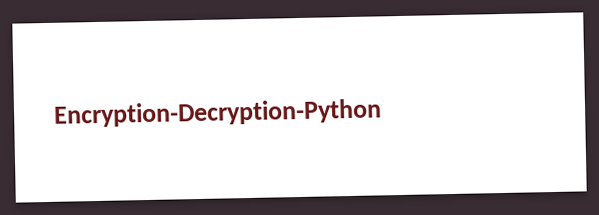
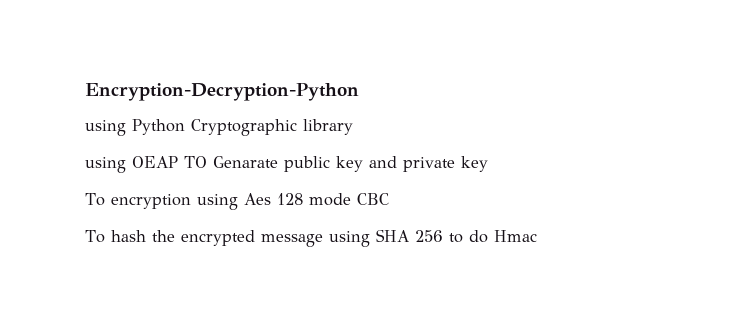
+ using Python Cryptographic library
+ using OEAP TO Genarate public key and private key
+ To encryption using Aes 128 mode CBC
+ To hash the encrypted message using SHA 256 to do Hmac

